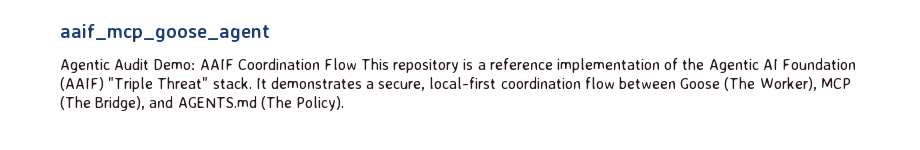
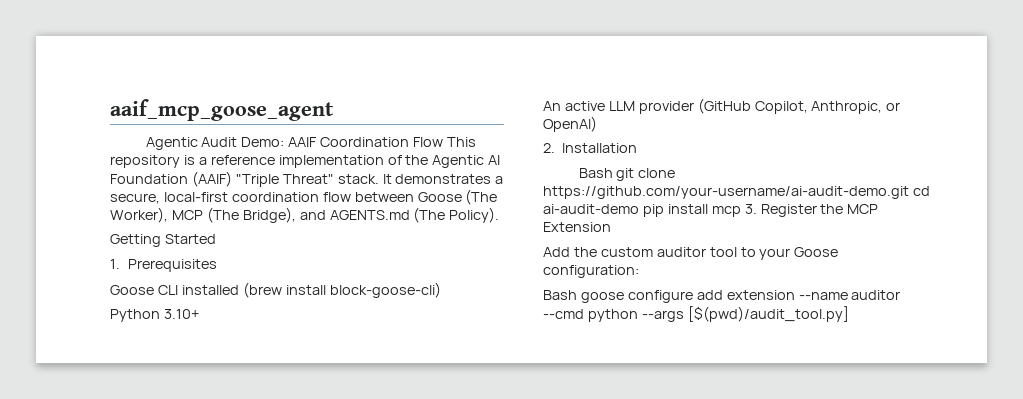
+ Getting Started
+ 1. Prerequisites
+ Goose CLI installed (brew install block-goose-cli)
+ Python 3.10+
+ An active LLM provider (GitHub Copilot, Anthropic, or OpenAI)
+ 2. Installation
+ Bash git clone https://github.com/your-username/ai-audit-demo.git cd ai-audit-demo pip install mcp 3. Register the MCP Extension
+ Add the custom auditor tool to your Goose configuration:
+ Bash goose configure add extension --name auditor --cmd python --args [$(pwd)/audit_tool.py]

